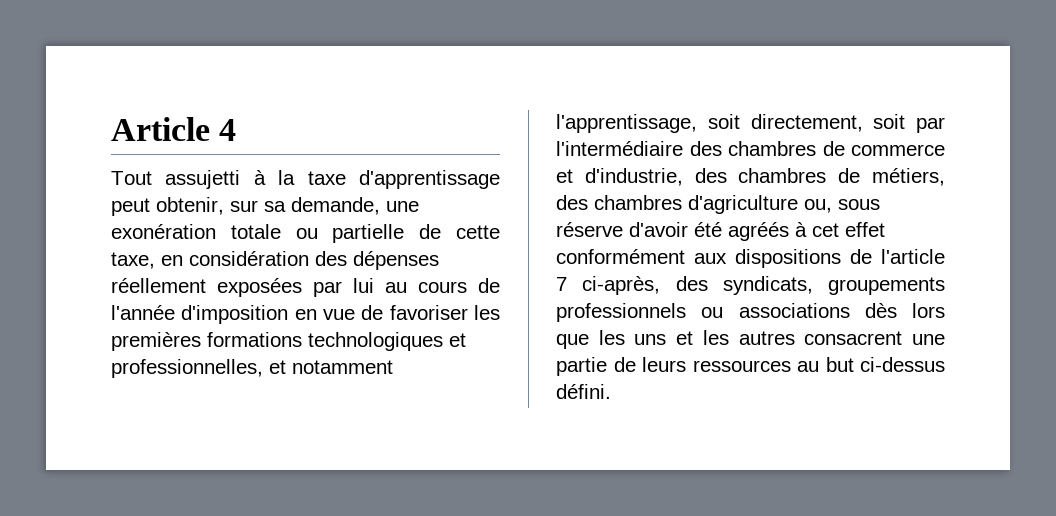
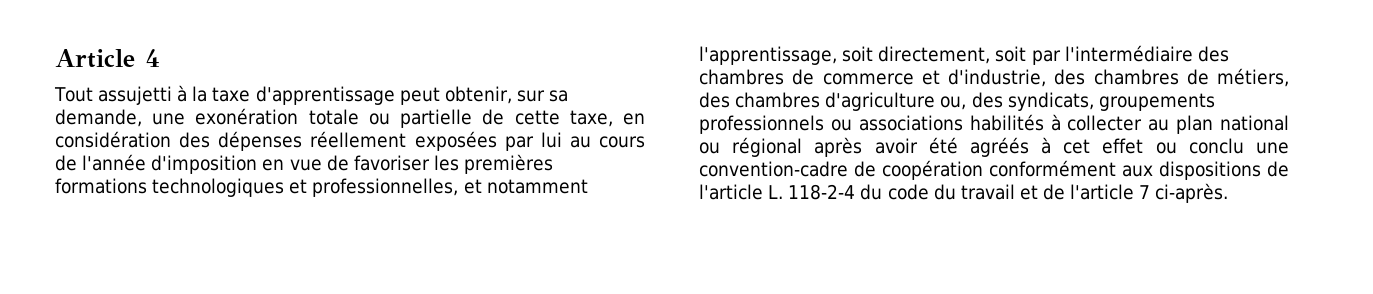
- Tout assujetti à la taxe d'apprentissage peut obtenir, sur sa demande, une exonération totale ou partielle de cette taxe, en considération des dépenses réellement exposées par lui au cours de l'année d'imposition en vue de favoriser les premières formations technologiques et professionnelles, et notamment l'apprentissage, soit directement, soit par l'intermédiaire des chambres de commerce et d'industrie, des chambres de métiers, des chambres d'agriculture ou, sous réserve d'avoir été agréés à cet effet conformément aux dispositions de l'article 7 ci-après, des syndicats, groupements professionnels ou associations dès lors que les uns et les autres consacrent une partie de leurs ressources au but ci-dessus défini.
+ Tout assujetti à la taxe d'apprentissage peut obtenir, sur sa demande, une exonération totale ou partielle de cette taxe, en considération des dépenses réellement exposées par lui au cours de l'année d'imposition en vue de favoriser les premières formations technologiques et professionnelles, et notamment l'apprentissage, soit directement, soit par l'intermédiaire des chambres de commerce et d'industrie, des chambres de métiers, des chambres d'agriculture ou, des syndicats, groupements professionnels ou associations habilités à collecter au plan national ou régional après avoir été agréés à cet effet ou conclu une convention-cadre de coopération conformément aux dispositions de l'article L. 118-2-4 du code du travail et de l'article 7 ci-après.

